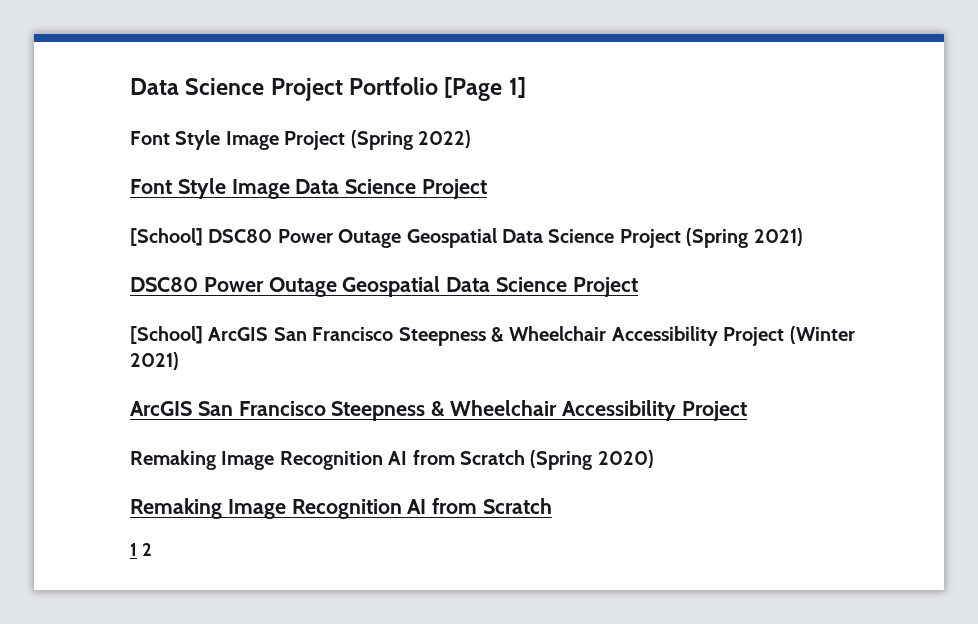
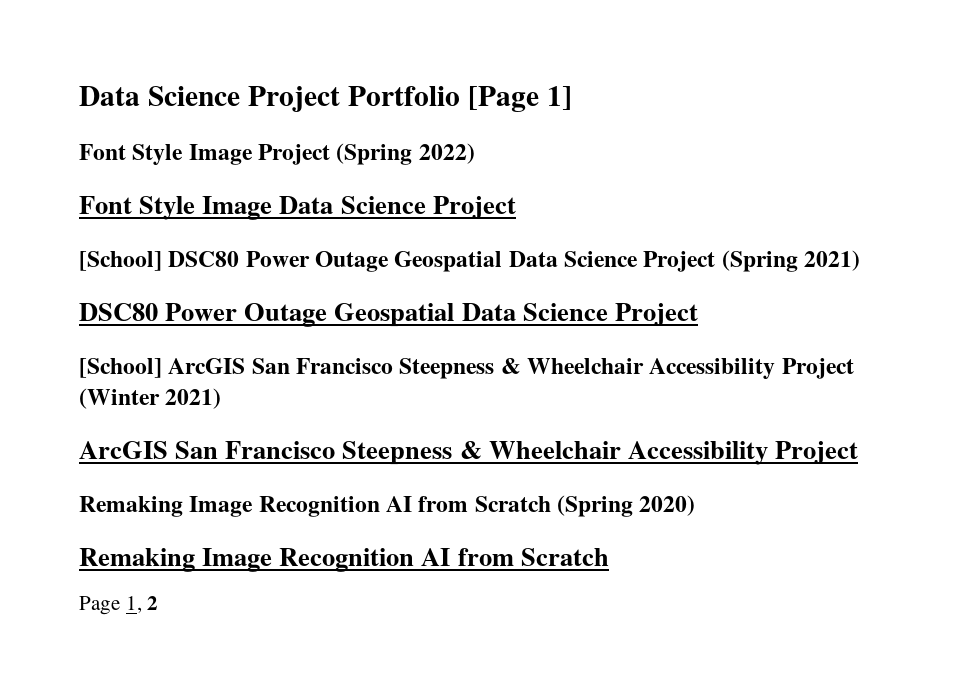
- 1 2
+ Page 1, 2

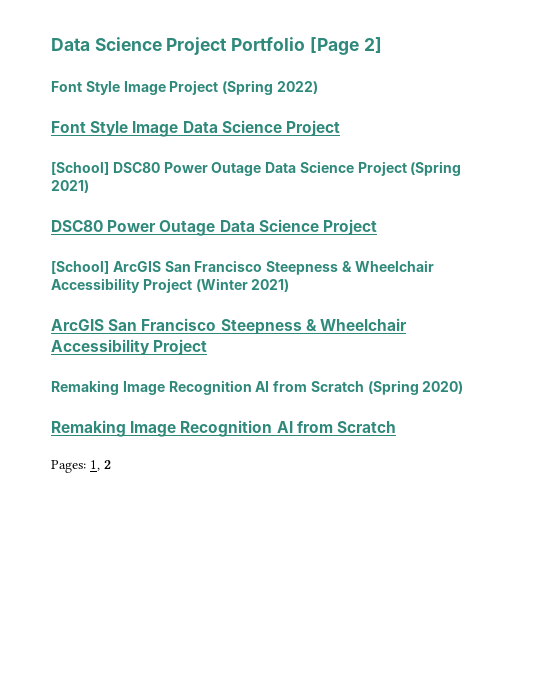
- Data Science Project Portfolio [Page 1]
+ Data Science Project Portfolio [Page 2]
- [School] DSC80 Power Outage Geospatial Data Science Project (Spring 2021)
- DSC80 Power Outage Geospatial Data Science Project
+ [School] DSC80 Power Outage Data Science Project (Spring 2021)
+ DSC80 Power Outage Data Science Project
- Page 1, 2
+ Pages: 1, 2

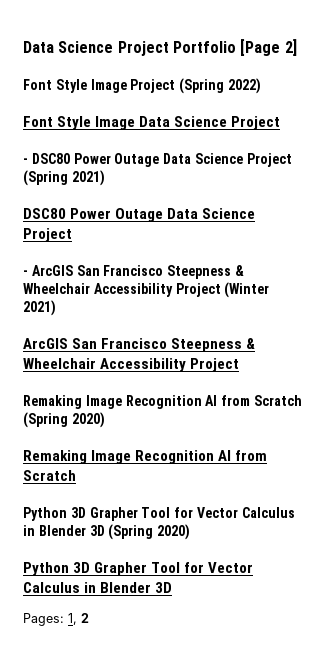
- [School] DSC80 Power Outage Data Science Project (Spring 2021)
+ - DSC80 Power Outage Data Science Project (Spring 2021)
- [School] ArcGIS San Francisco Steepness & Wheelchair Accessibility Project (Winter 2021)
+ - ArcGIS San Francisco Steepness & Wheelchair Accessibility Project (Winter 2021)
+ Python 3D Grapher Tool for Vector Calculus in Blender 3D (Spring 2020)
+ Python 3D Grapher Tool for Vector Calculus in Blender 3D

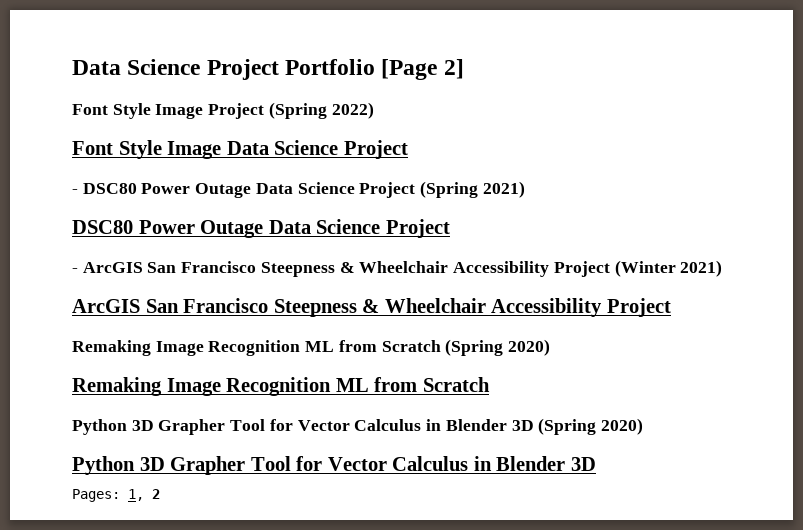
- Remaking Image Recognition AI from Scratch (Spring 2020)
- Remaking Image Recognition AI from Scratch
+ Remaking Image Recognition ML from Scratch (Spring 2020)
+ Remaking Image Recognition ML from Scratch

